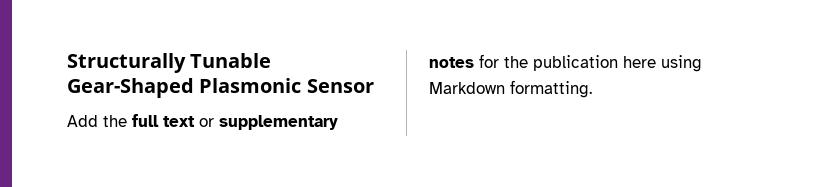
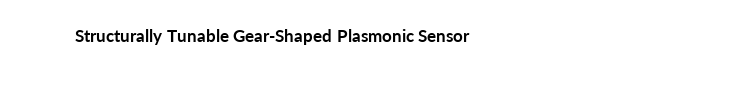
- Add the full text or supplementary notes for the publication here using Markdown formatting.

